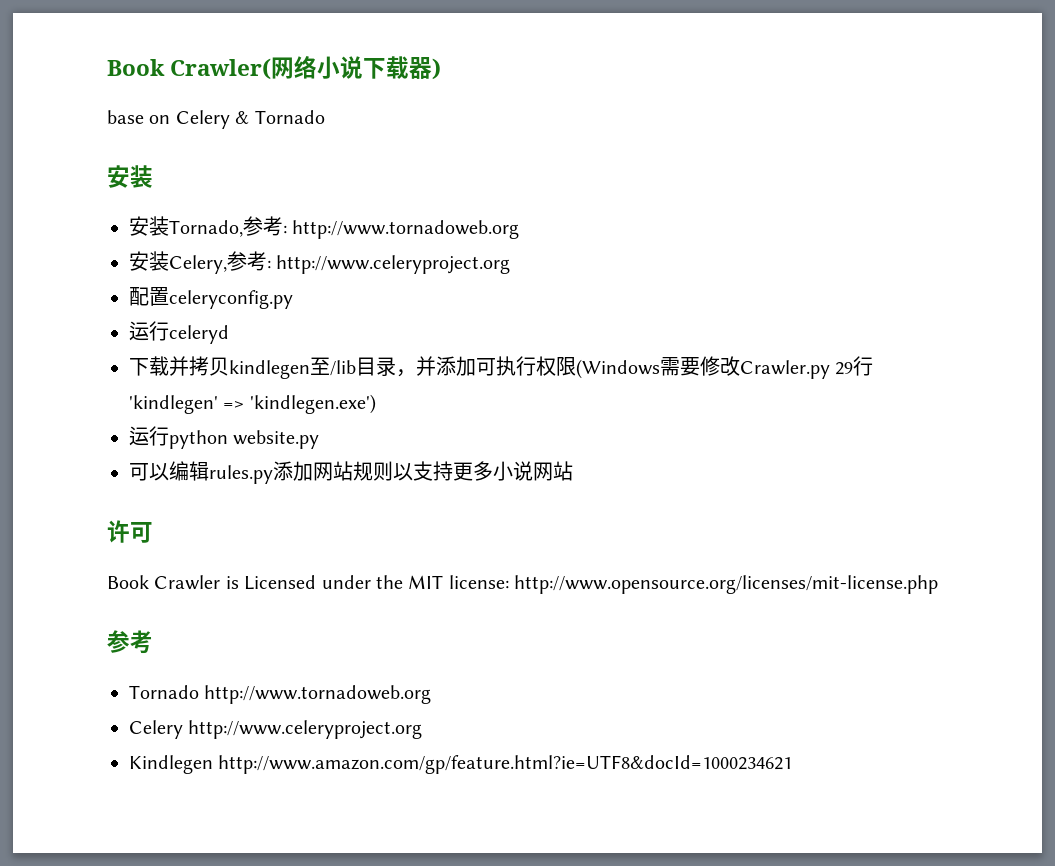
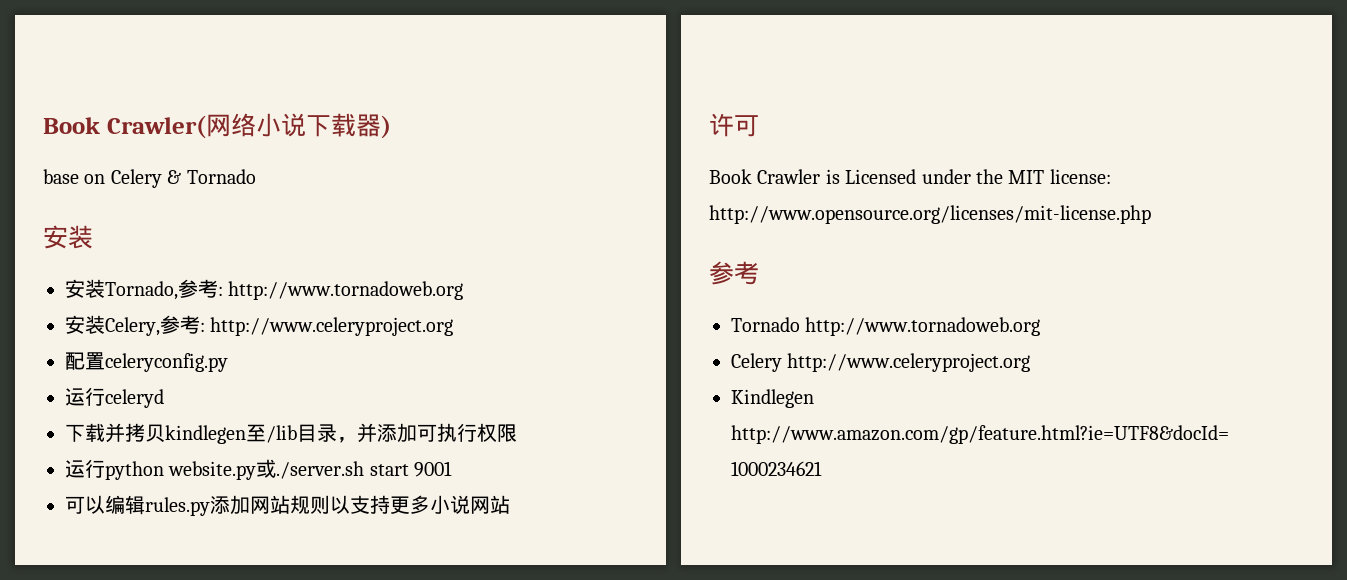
- 下载并拷贝kindlegen至/lib目录，并添加可执行权限(Windows需要修改Crawler.py 29行'kindlegen' => 'kindlegen.exe')
+ 下载并拷贝kindlegen至/lib目录，并添加可执行权限
- 运行python website.py
+ 运行python website.py或./server.sh start 9001

